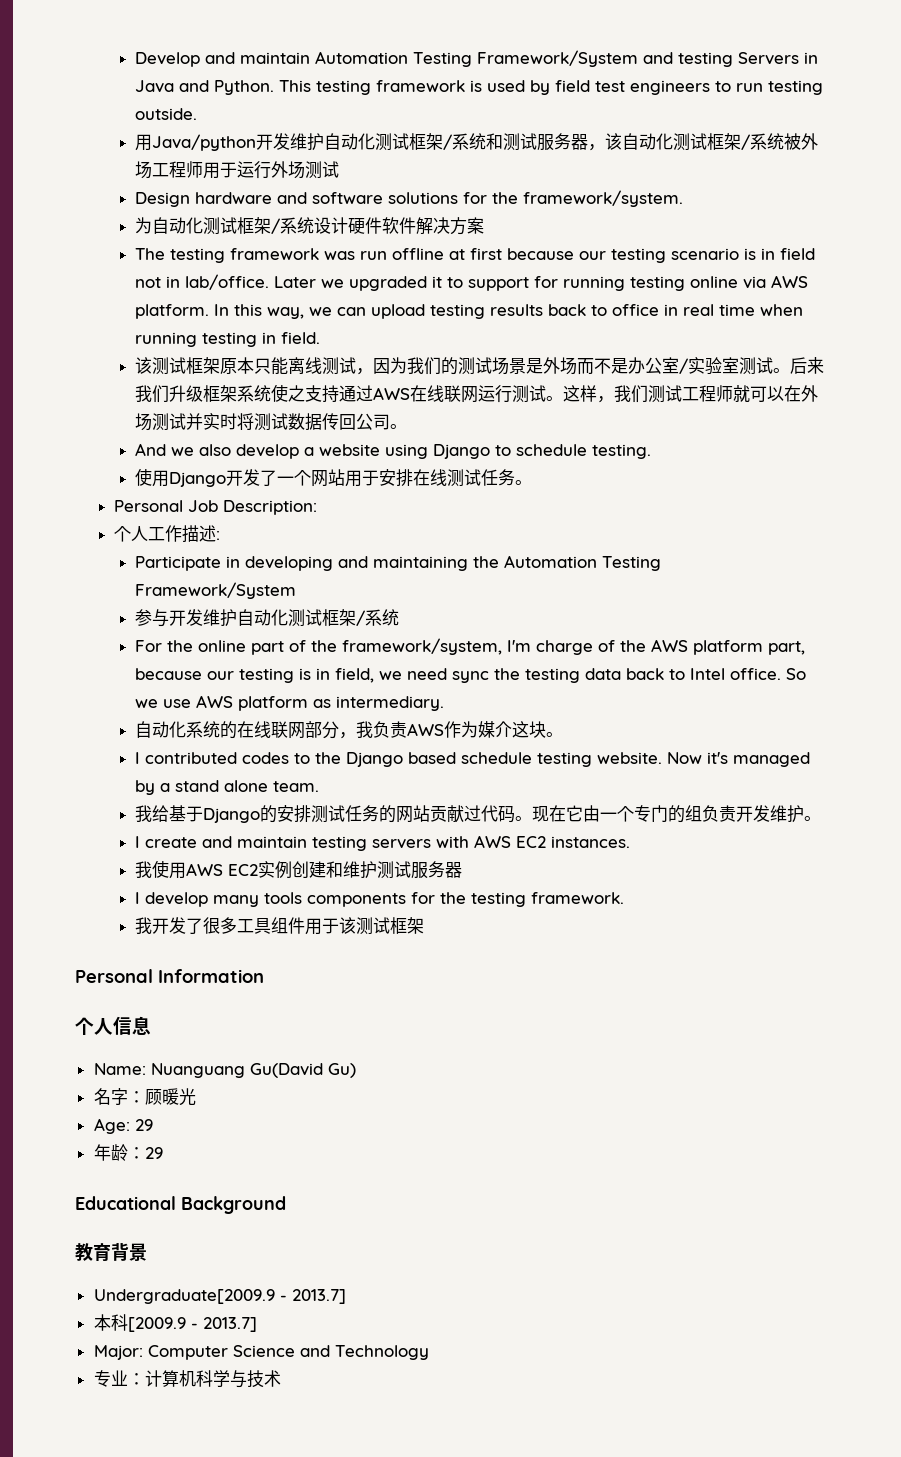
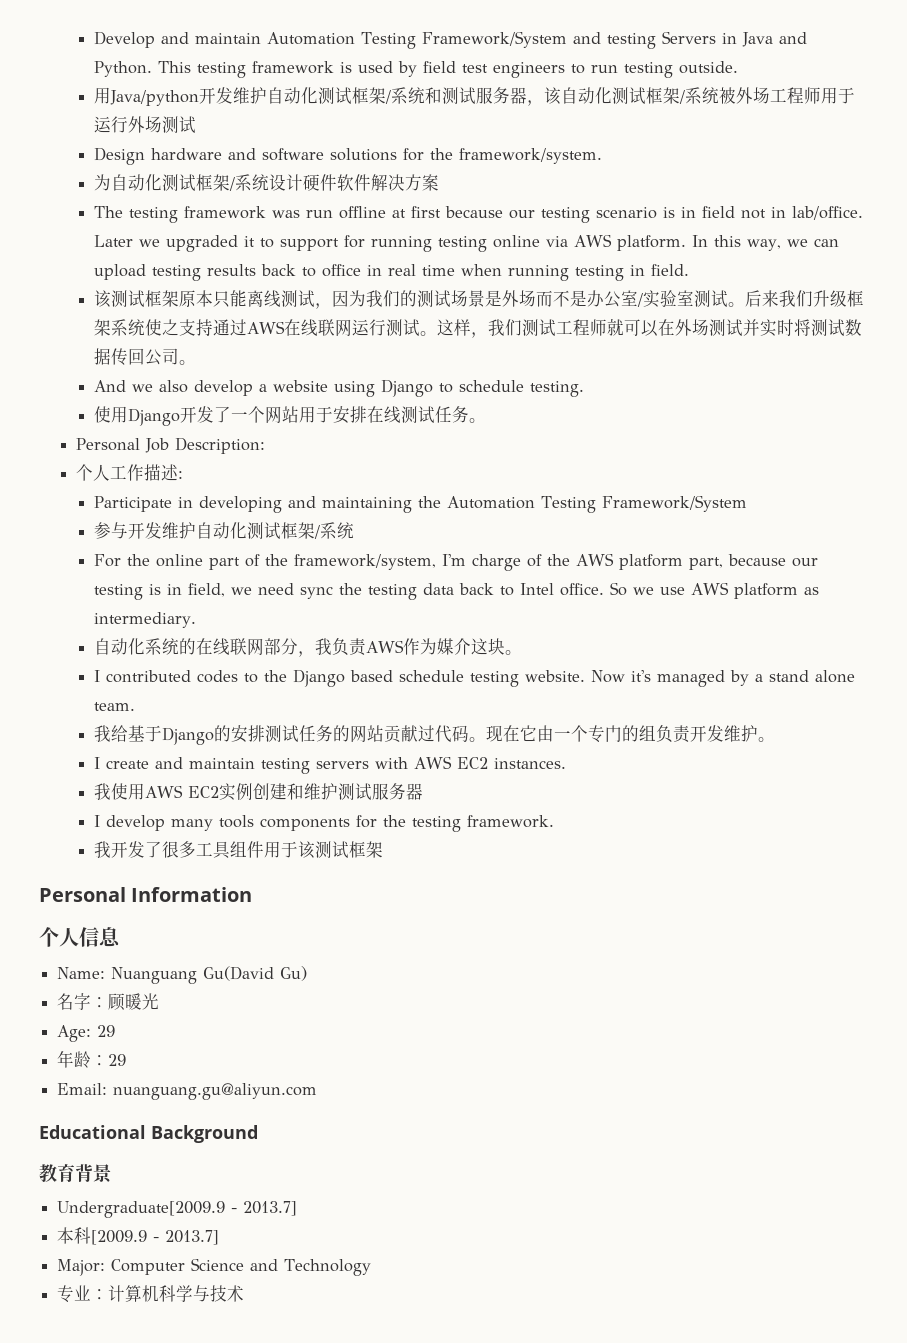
+ Email: nuanguang.gu@aliyun.com

